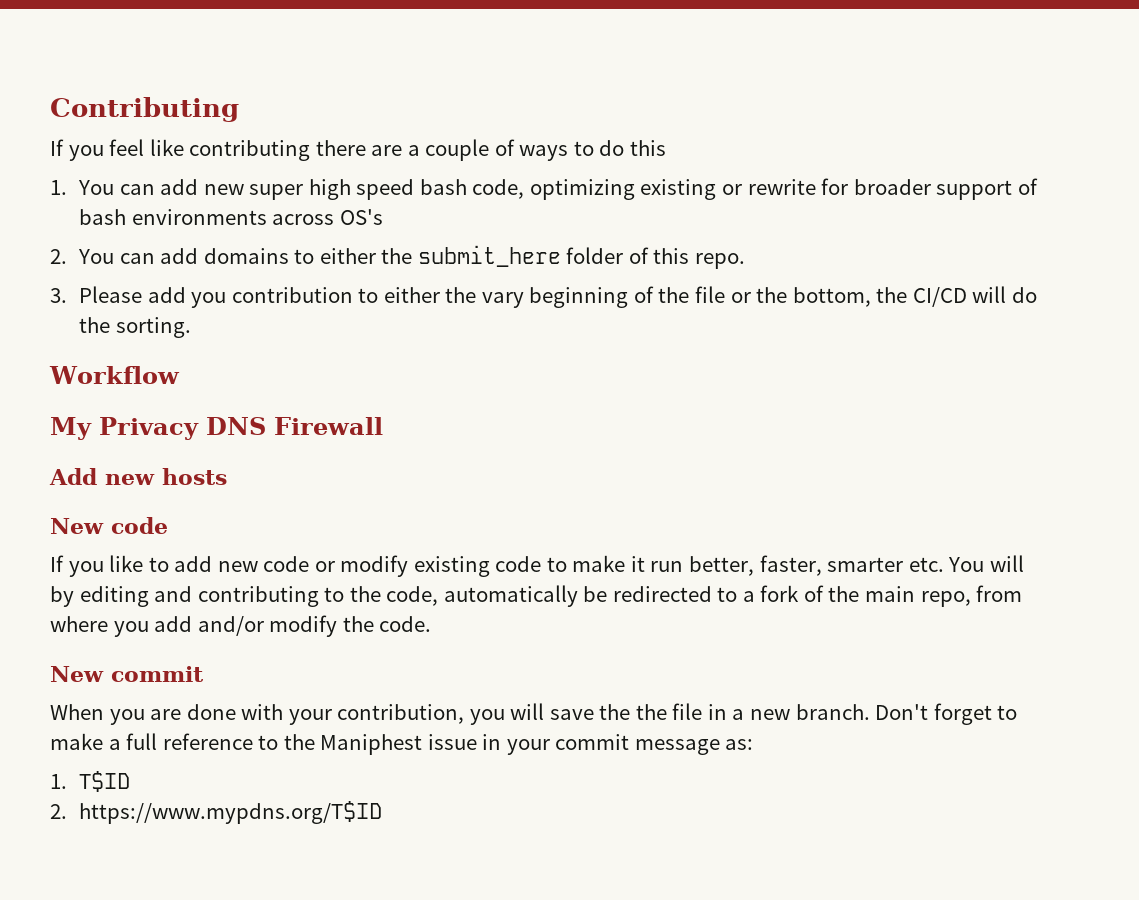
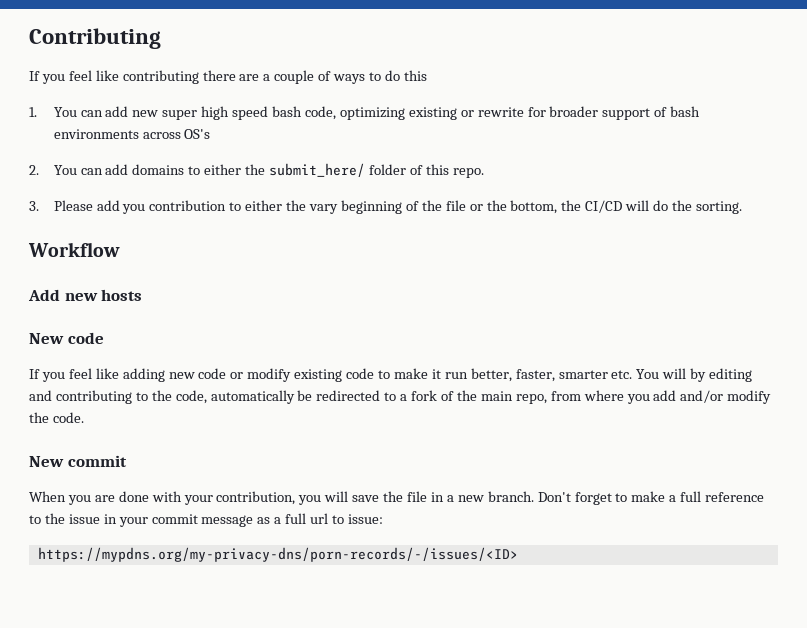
- 2. You can add domains to either the submit_here folder of this repo.
+ 2. You can add domains to either the submit_here/ folder of this repo.
- My Privacy DNS Firewall
- If you like to add new code or modify existing code to make it run better, faster, smarter etc. You will by editing and contributing to the code, automatically be redirected to a fork of the main repo, from where you add and/or modify the code.
+ If you feel like adding new code or modify existing code to make it run better, faster, smarter etc. You will by editing and contributing to the code, automatically be redirected to a fork of the main repo, from where you add and/or modify the code.
- When you are done with your contribution, you will save the the file in a new branch.
+ When you are done with your contribution, you will save the file in a new branch.
- Don't forget to make a full reference to the Maniphest issue in your commit message as:
- 1. T$ID
- 2. https://www.mypdns.org/T$ID
+ Don't forget to make a full reference to the issue in your commit message as a full url to issue:
+ https://mypdns.org/my-privacy-dns/porn-records/-/issues/<ID>

